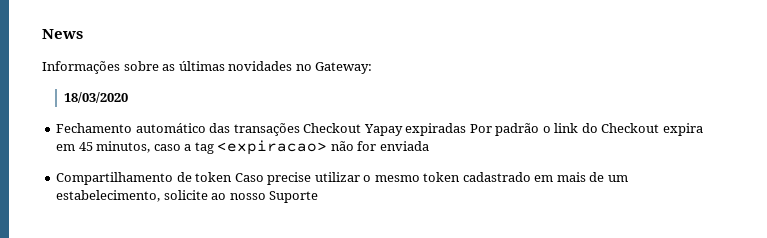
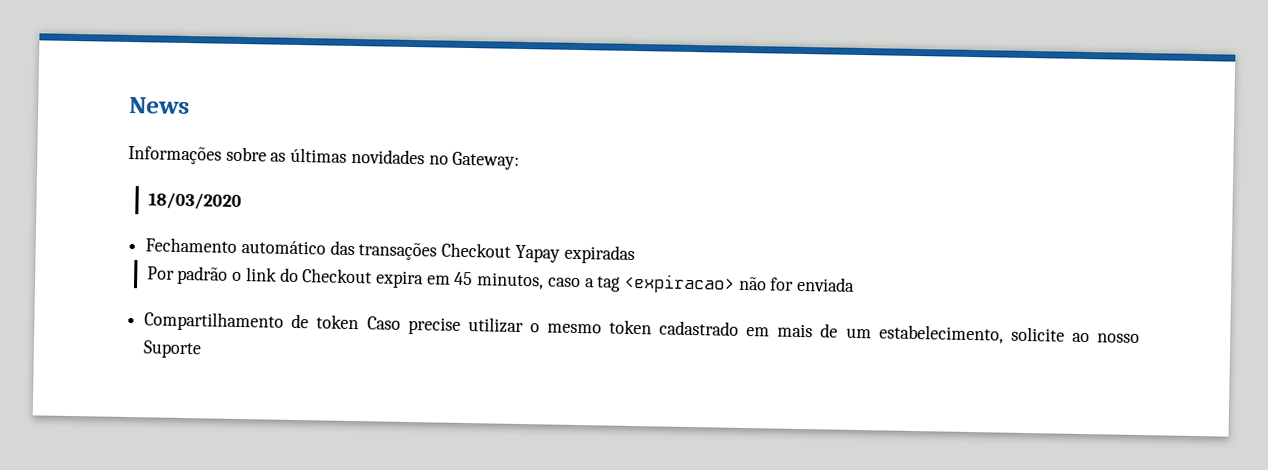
- Fechamento automático das transações Checkout Yapay expiradas Por padrão o link do Checkout expira em 45 minutos, caso a tag <expiracao> não for enviada
+ Fechamento automático das transações Checkout Yapay expiradas
+ Por padrão o link do Checkout expira em 45 minutos, caso a tag <expiracao> não for enviada

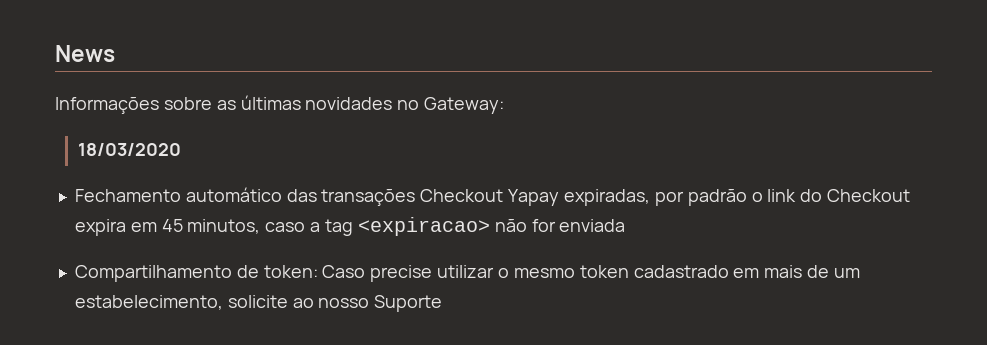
- Fechamento automático das transações Checkout Yapay expiradas
- Por padrão o link do Checkout expira em 45 minutos, caso a tag <expiracao> não for enviada
+ Fechamento automático das transações Checkout Yapay expiradas, por padrão o link do Checkout expira em 45 minutos, caso a tag <expiracao> não for enviada
- Compartilhamento de token Caso precise utilizar o mesmo token cadastrado em mais de um estabelecimento, solicite ao nosso Suporte
+ Compartilhamento de token: Caso precise utilizar o mesmo token cadastrado em mais de um estabelecimento, solicite ao nosso Suporte

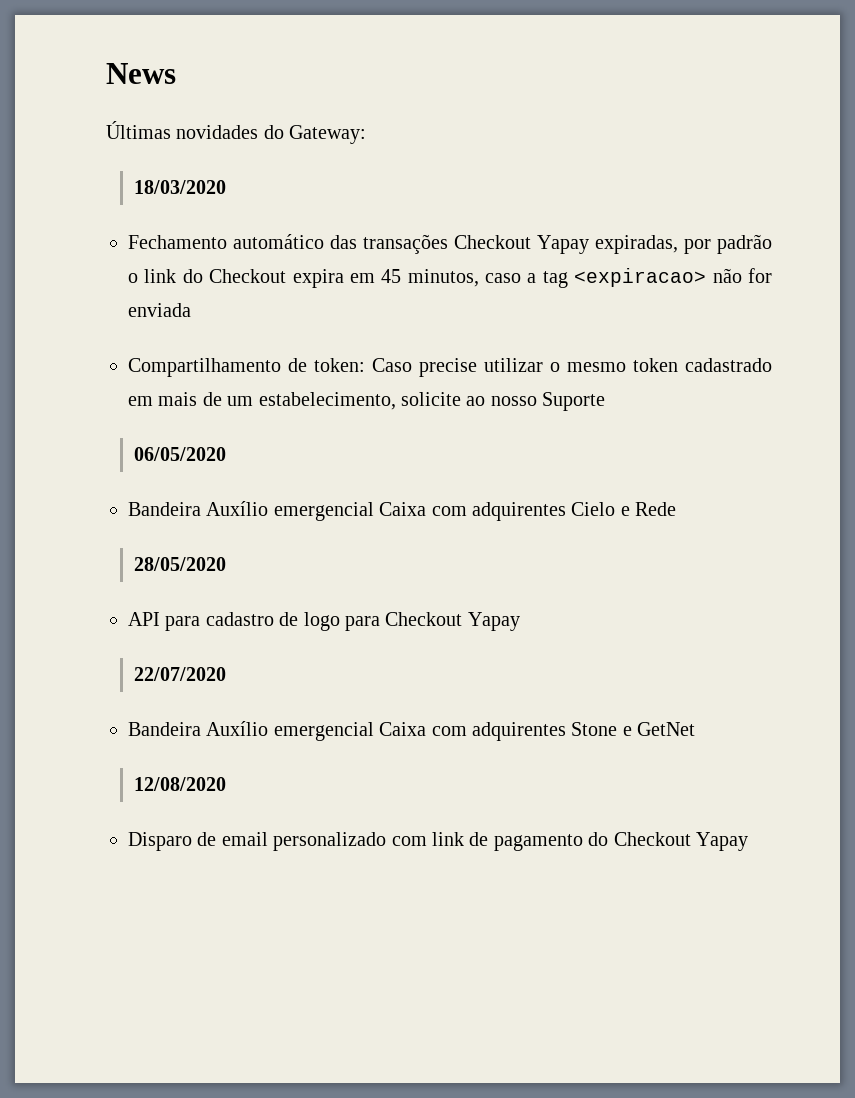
- Informações sobre as últimas novidades no Gateway:
+ Últimas novidades do Gateway:
+ 06/05/2020
+ Bandeira Auxílio emergencial Caixa com adquirentes Cielo e Rede
+ 28/05/2020
+ API para cadastro de logo para Checkout Yapay
+ 22/07/2020
+ Bandeira Auxílio emergencial Caixa com adquirentes Stone e GetNet
+ 12/08/2020
+ Disparo de email personalizado com link de pagamento do Checkout Yapay

